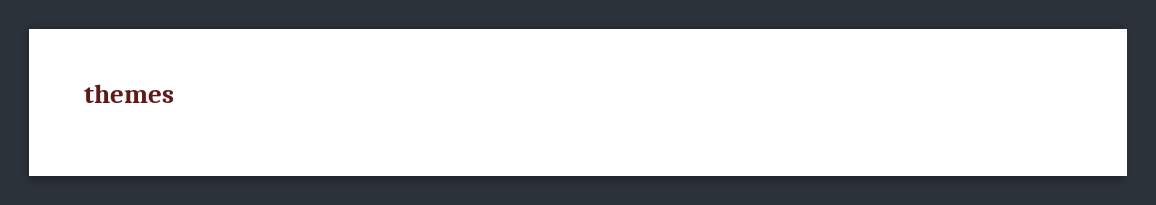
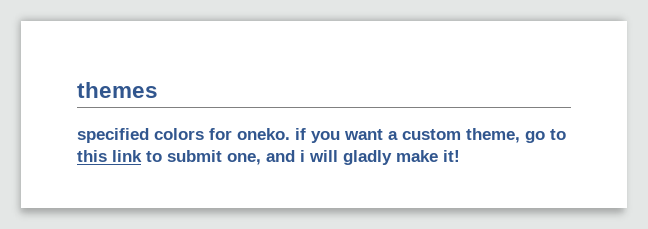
+ specified colors for oneko. if you want a custom theme, go to this link to submit one, and i will gladly make it!

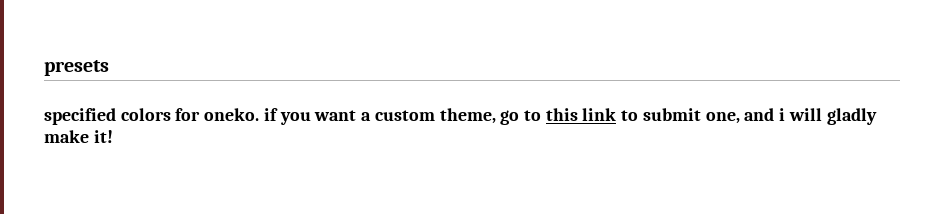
- themes
+ presets

